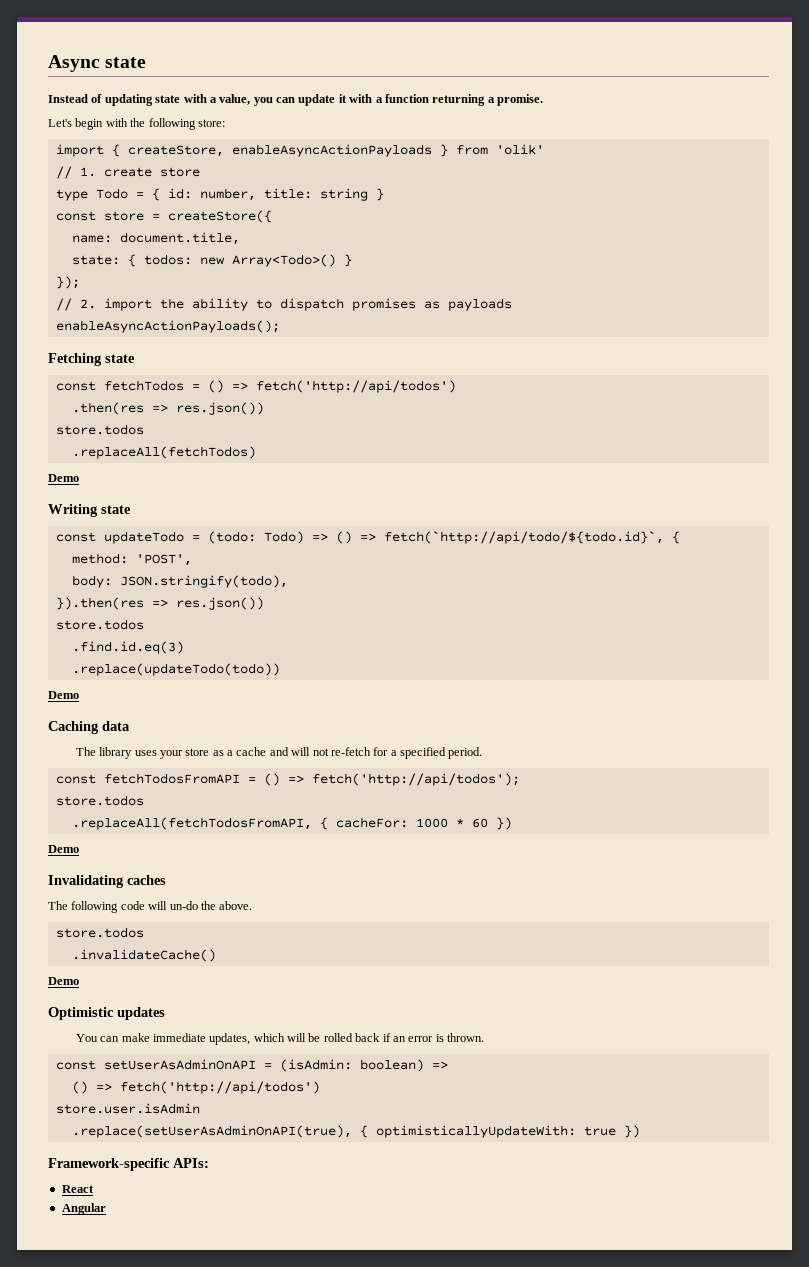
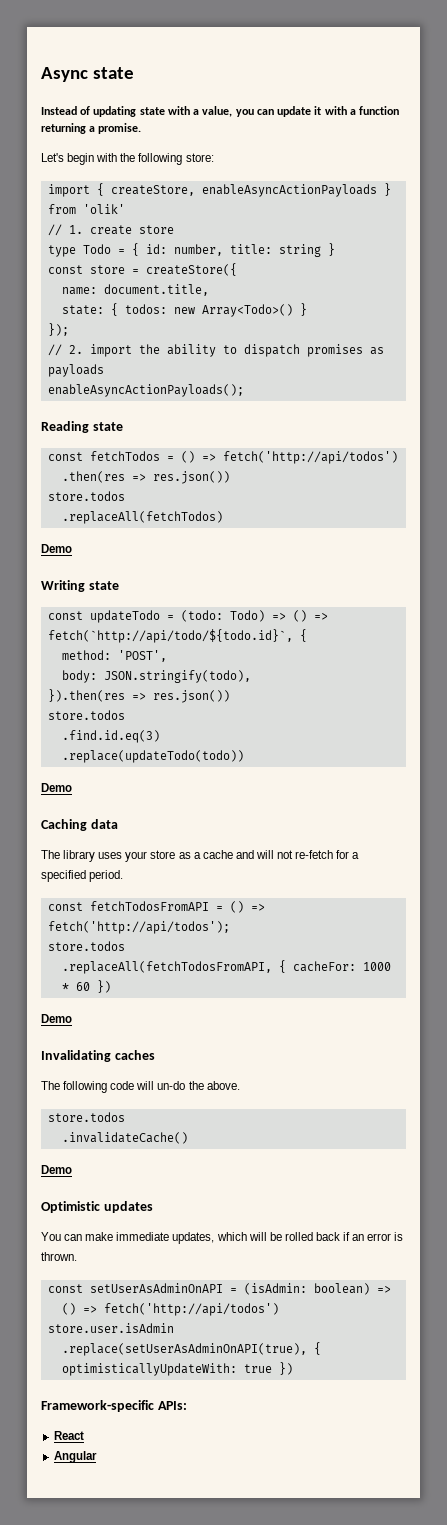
- Fetching state
+ Reading state

